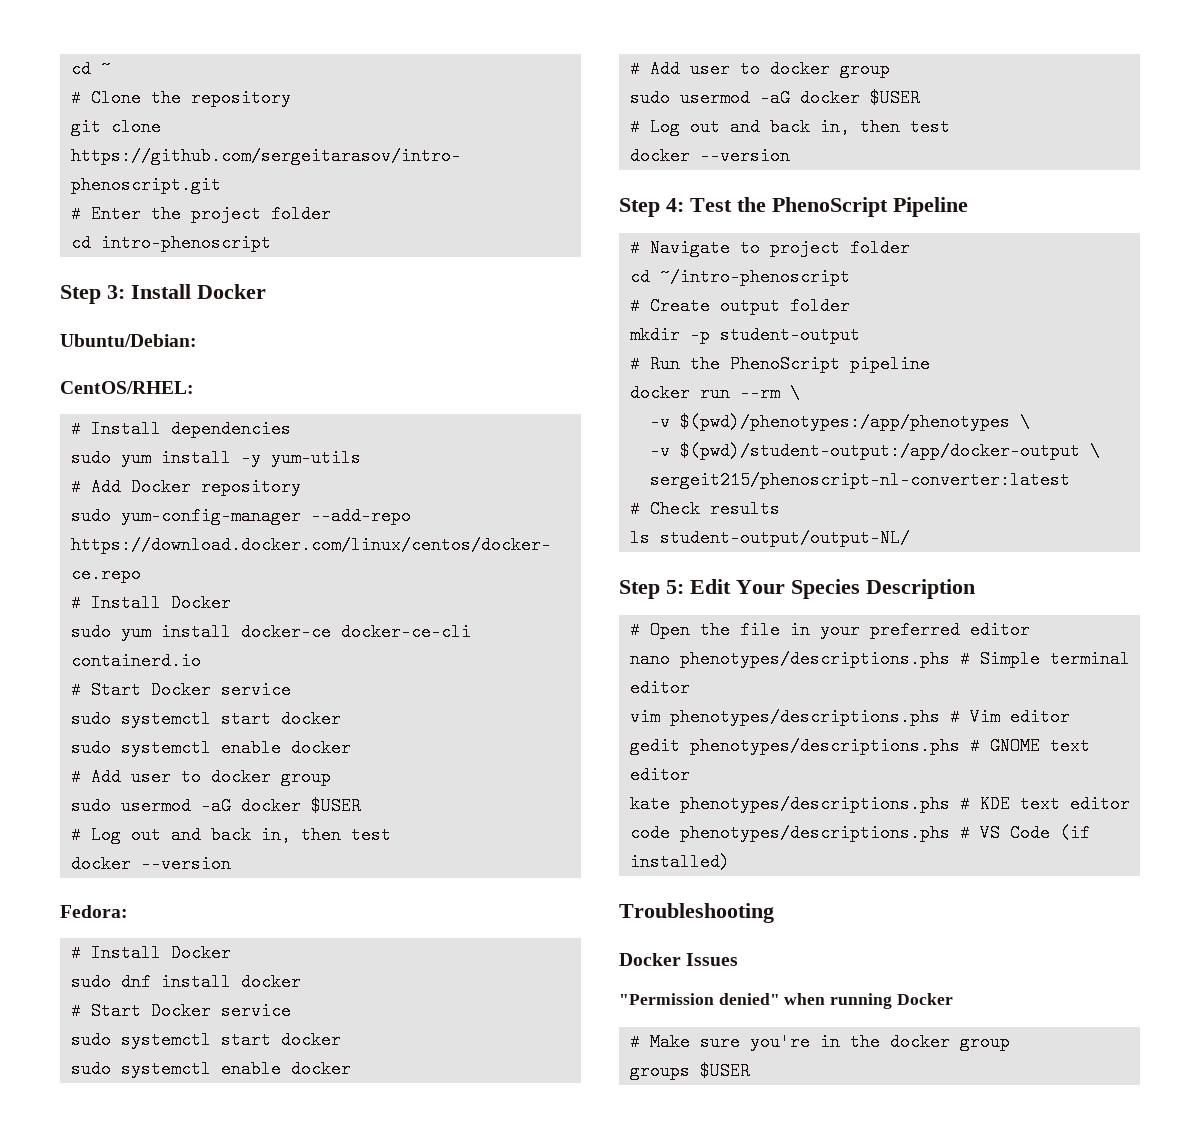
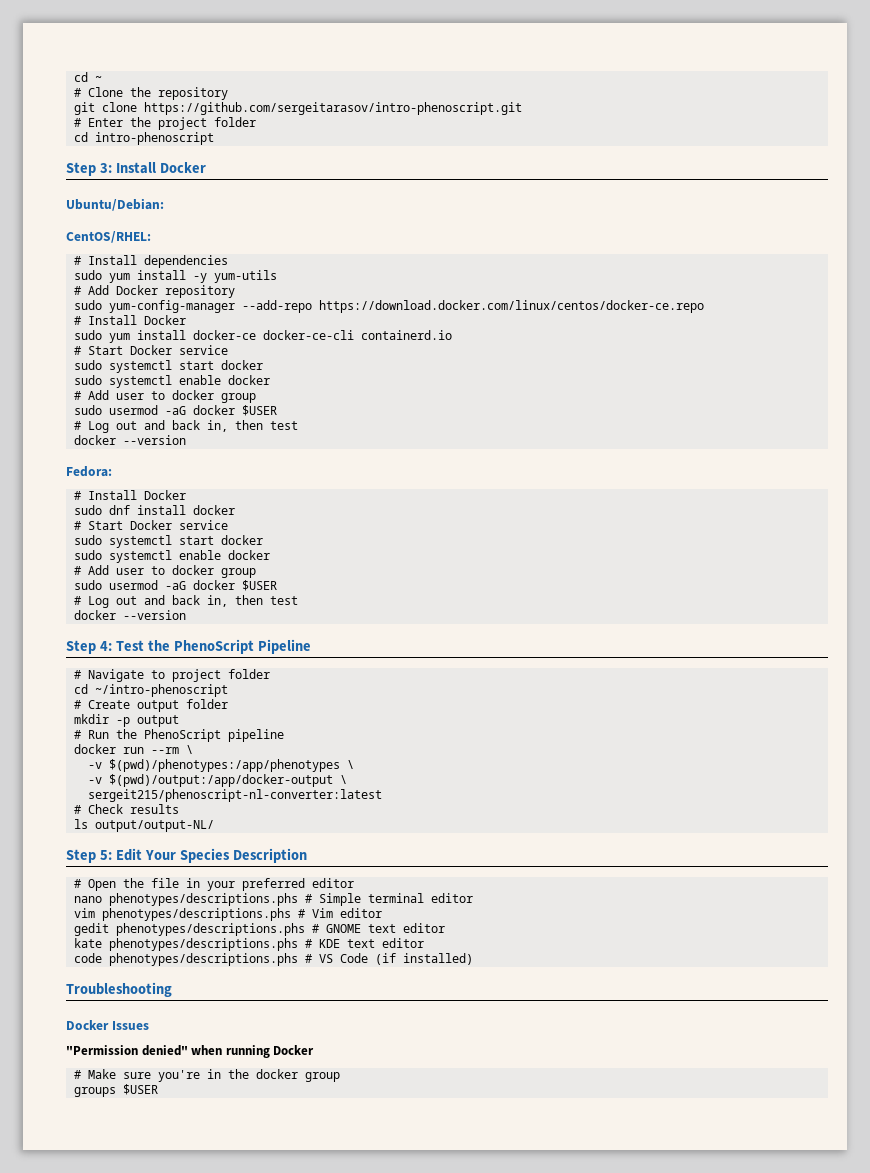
- mkdir -p student-output
+ mkdir -p output
- -v $(pwd)/student-output:/app/docker-output \
+ -v $(pwd)/output:/app/docker-output \
- ls student-output/output-NL/
+ ls output/output-NL/

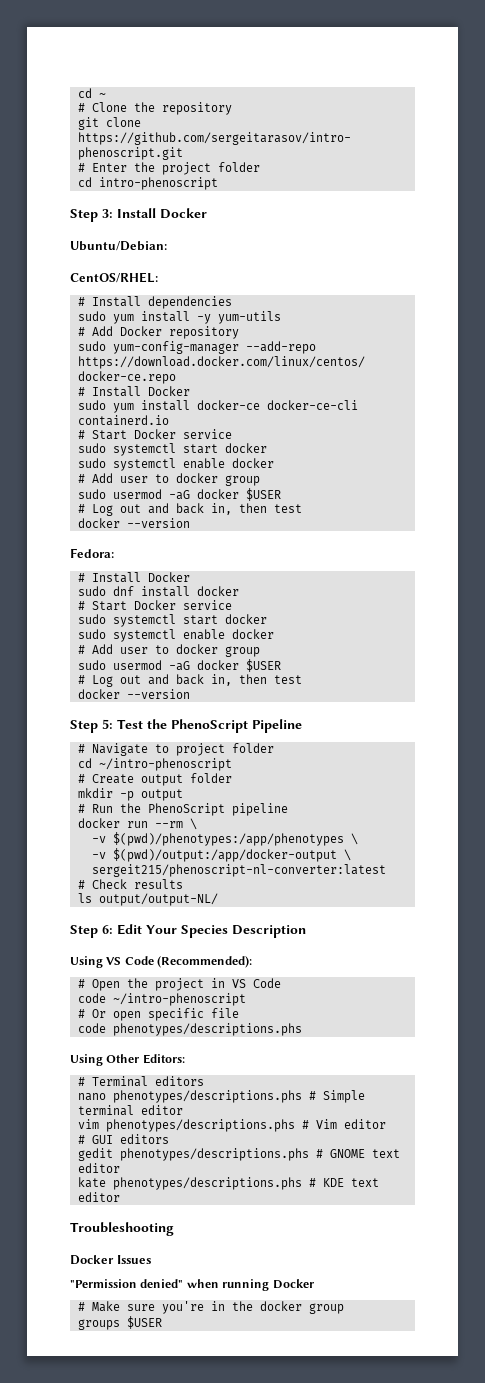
- Step 4: Test the PhenoScript Pipeline
+ Step 5: Test the PhenoScript Pipeline
- Step 5: Edit Your Species Description
+ Step 6: Edit Your Species Description
+ Using VS Code (Recommended):
- # Open the file in your preferred editor
+ # Open the project in VS Code
+ code ~/intro-phenoscript
+ # Or open specific file
+ code phenotypes/descriptions.phs
+ Using Other Editors:
+ # Terminal editors
+ # GUI editors
- code phenotypes/descriptions.phs # VS Code (if installed)

